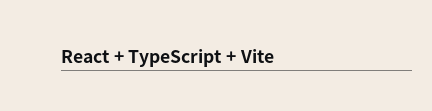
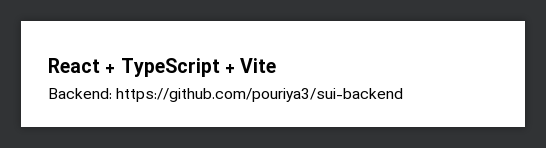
+ Backend: https://github.com/pouriya3/sui-backend

